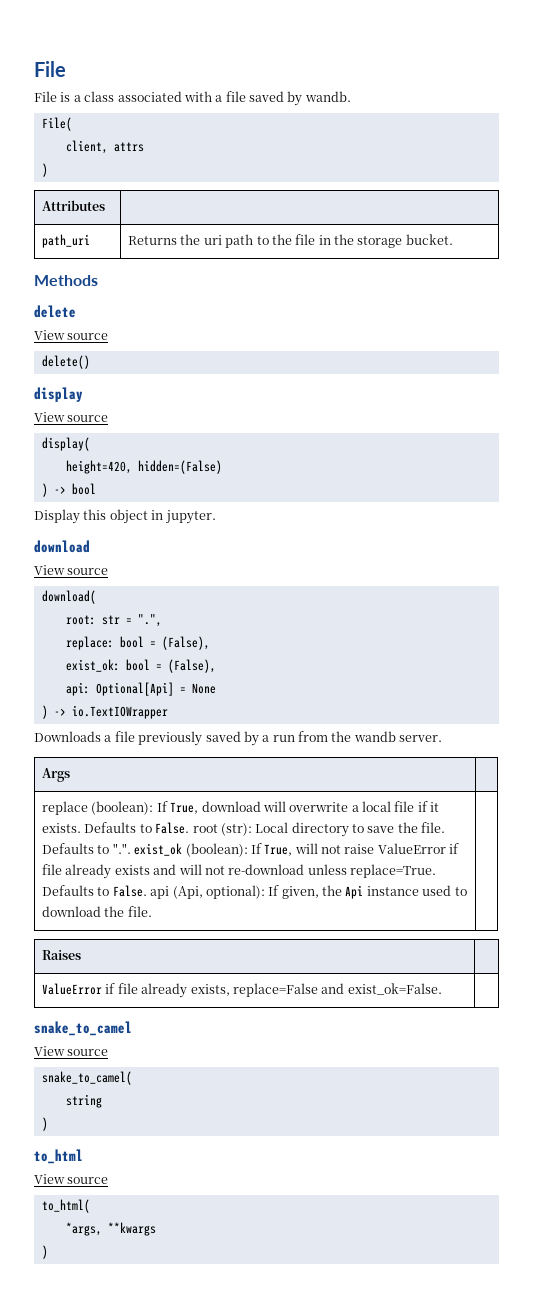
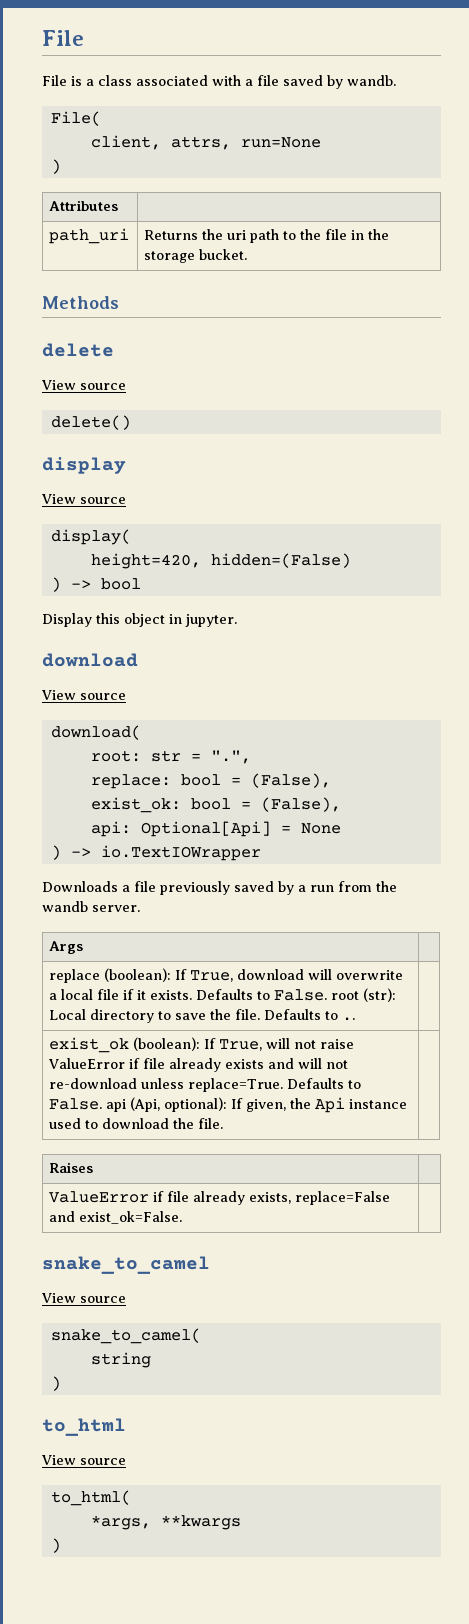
- client, attrs
+ client, attrs, run=None
- Defaults to ".". exist_ok (boolean): If True, will not raise ValueError if file already exists and will not re-download unless replace=True. Defaults to False. api (Api, optional): If given, the Api instance used to download the file.
+ Defaults to .. |
+ exist_ok (boolean): If True, will not raise ValueError if file already exists and will not re-download unless replace=True. Defaults to False. api (Api, optional): If given, the Api instance used to download the file. |

